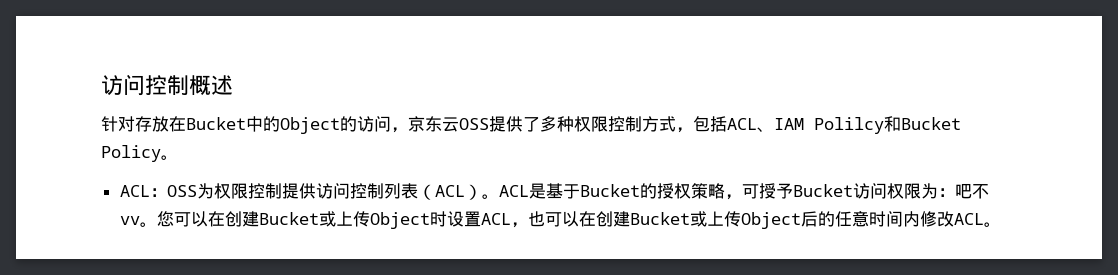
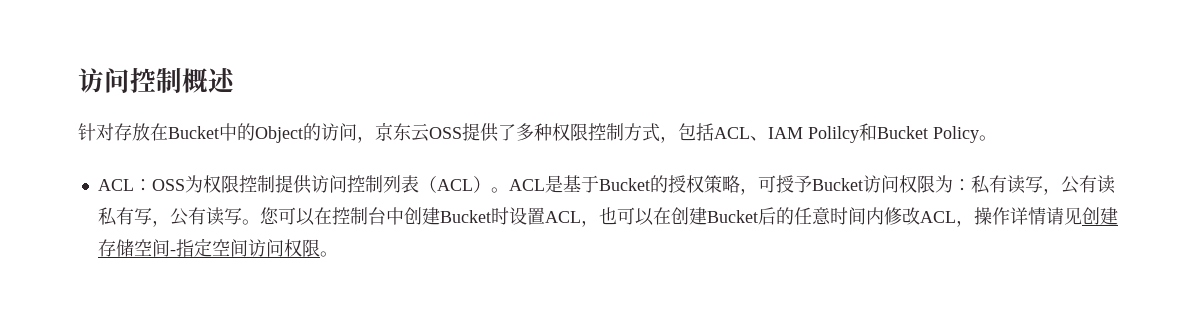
- ACL是基于Bucket的授权策略，可授予Bucket访问权限为：吧不vv。您可以在创建Bucket或上传Object时设置ACL，也可以在创建Bucket或上传Object后的任意时间内修改ACL。
+ ACL是基于Bucket的授权策略，可授予Bucket访问权限为：私有读写，公有读私有写，公有读写。您可以在控制台中创建Bucket时设置ACL，也可以在创建Bucket后的任意时间内修改ACL，操作详情请见创建存储空间-指定空间访问权限。

